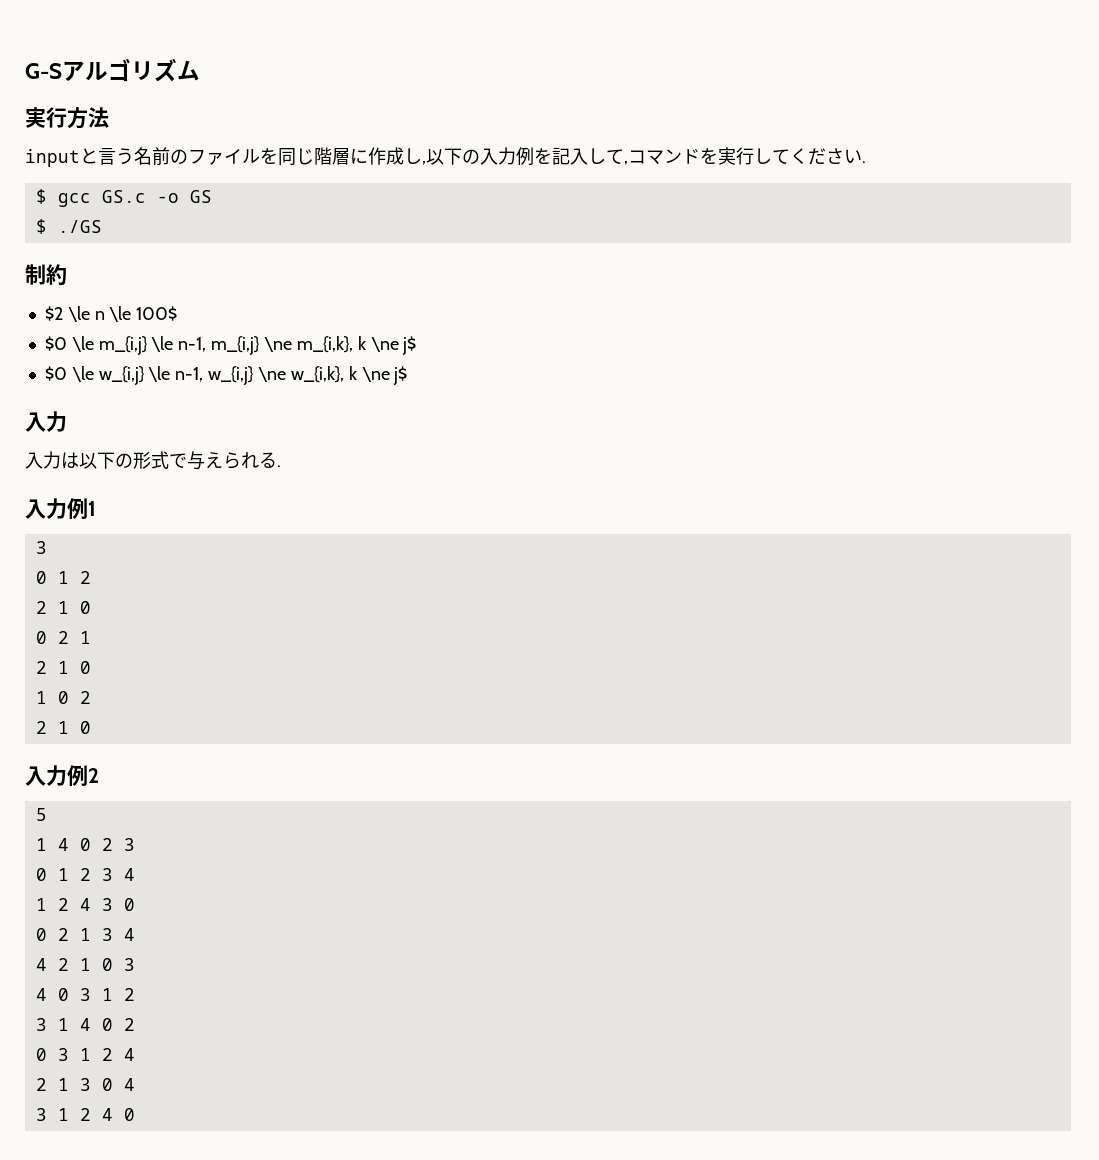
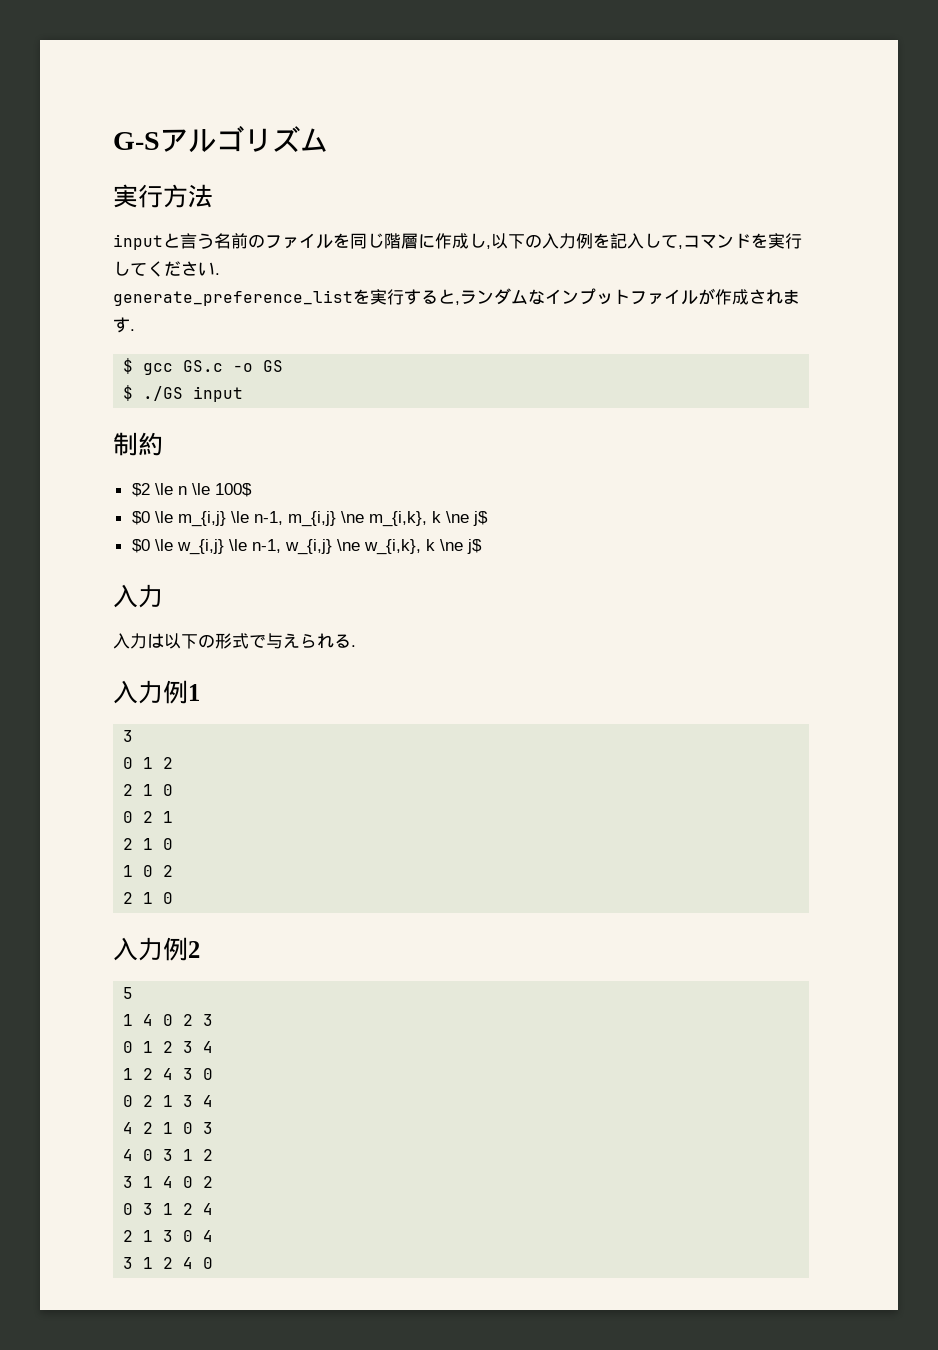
+ generate_preference_listを実行すると,ランダムなインプットファイルが作成されます.
- $ ./GS
+ $ ./GS input

